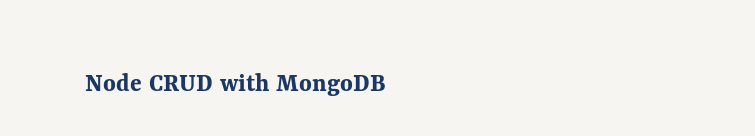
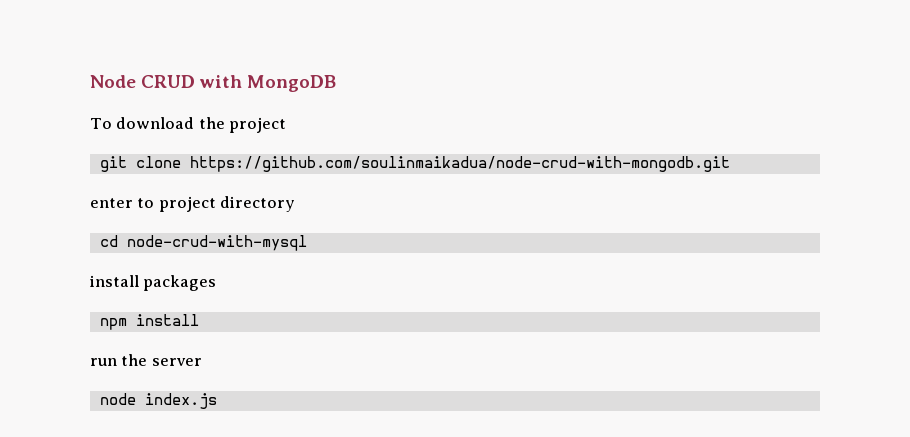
+ To download the project
+ git clone https://github.com/soulinmaikadua/node-crud-with-mongodb.git
+ enter to project directory
+ cd node-crud-with-mysql
+ install packages
+ npm install
+ run the server
+ node index.js

